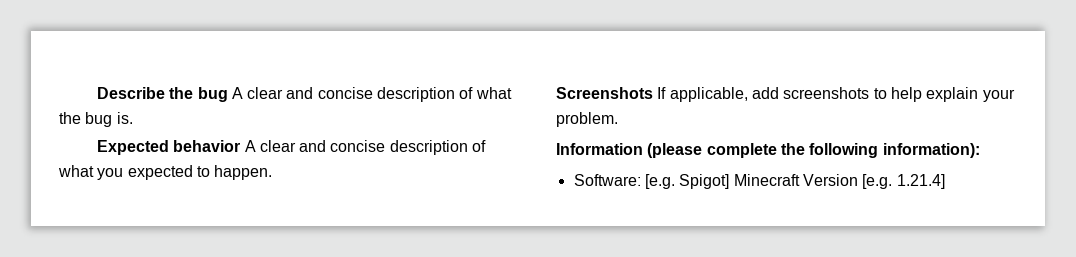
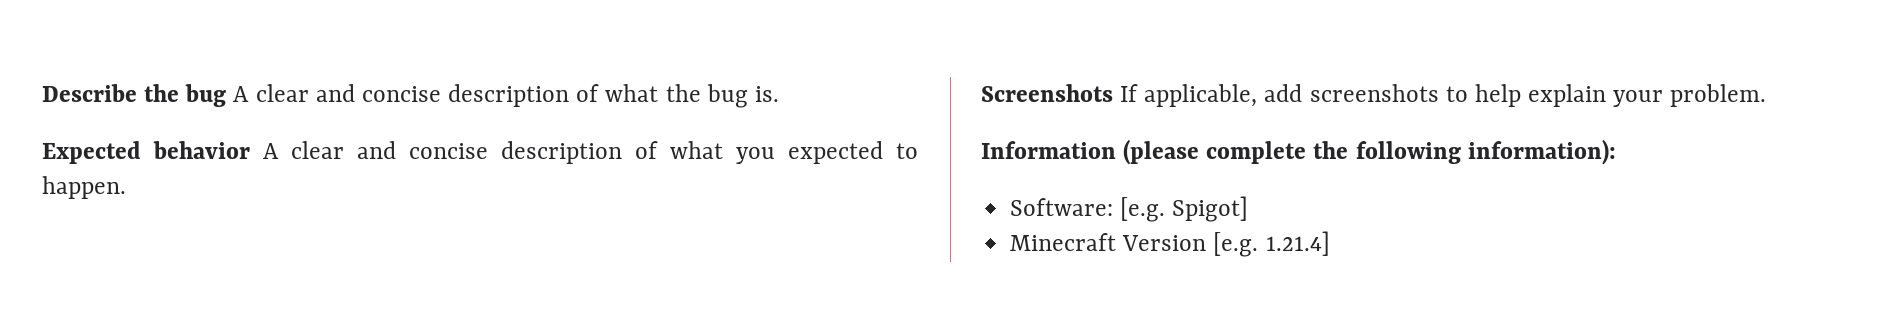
- Software: [e.g. Spigot] Minecraft Version [e.g. 1.21.4]
+ Software: [e.g. Spigot]
+ Minecraft Version [e.g. 1.21.4]

